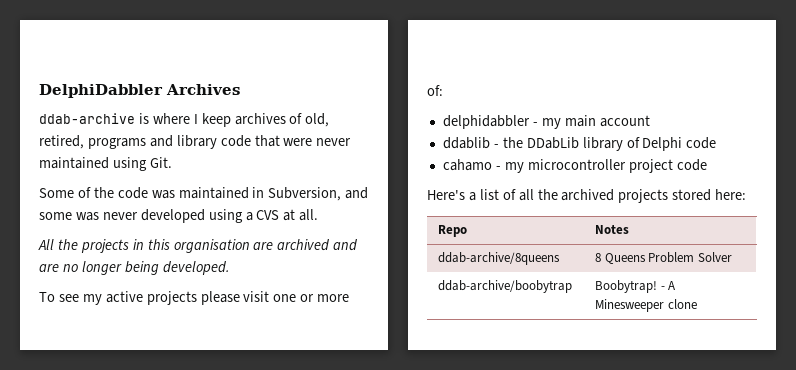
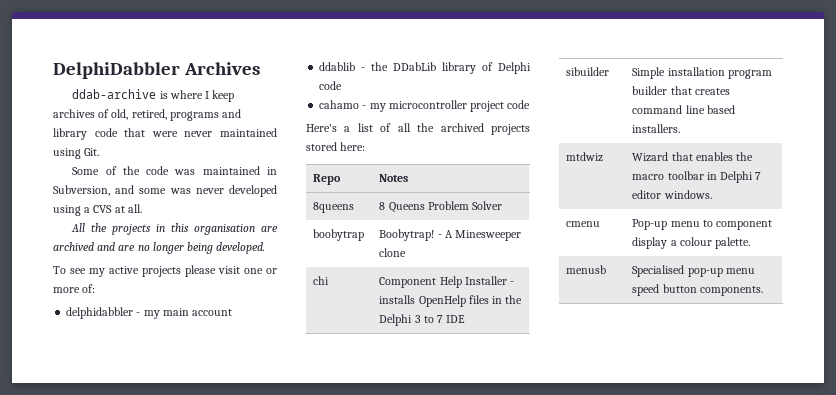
- ddab-archive/8queens | 8 Queens Problem Solver
+ 8queens | 8 Queens Problem Solver
- ddab-archive/boobytrap | Boobytrap! - A Minesweeper clone
+ boobytrap | Boobytrap! - A Minesweeper clone
+ chi | Component Help Installer - installs OpenHelp files in the Delphi 3 to 7 IDE
+ sibuilder | Simple installation program builder that creates command line based installers.
+ mtdwiz | Wizard that enables the macro toolbar in Delphi 7 editor windows.
+ cmenu | Pop-up menu to component display a colour palette.
+ menusb | Specialised pop-up menu speed button components.

